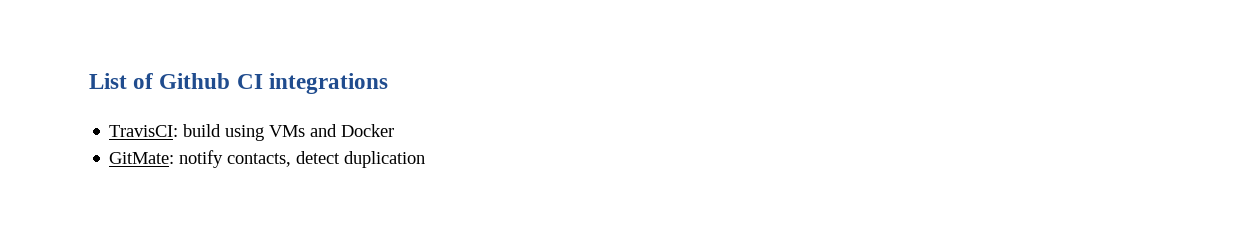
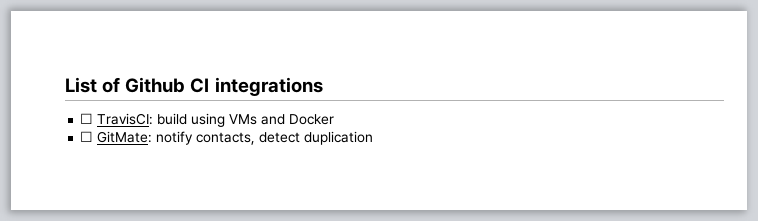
- TravisCI: build using VMs and Docker
+ ☐ TravisCI: build using VMs and Docker
- GitMate: notify contacts, detect duplication
+ ☐ GitMate: notify contacts, detect duplication

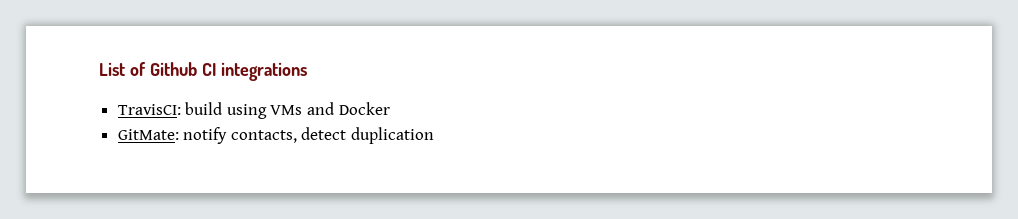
- ☐ TravisCI: build using VMs and Docker
+ TravisCI: build using VMs and Docker
- ☐ GitMate: notify contacts, detect duplication
+ GitMate: notify contacts, detect duplication

